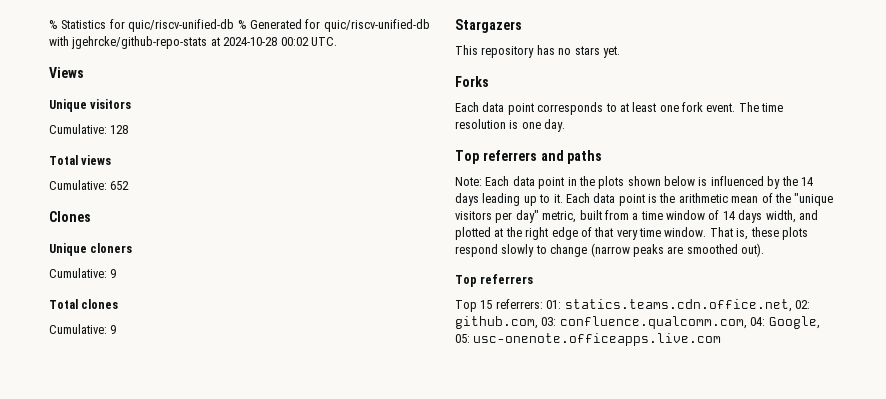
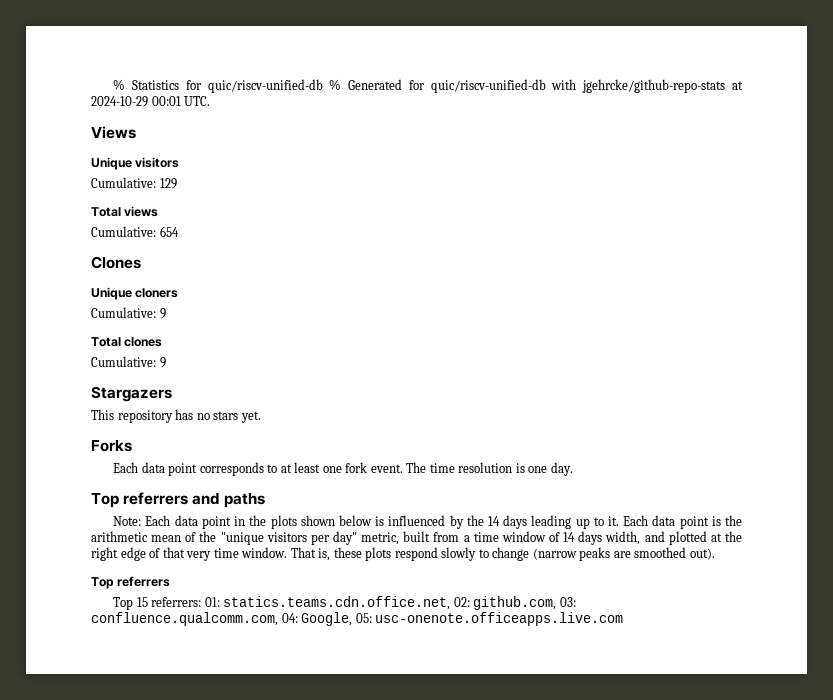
- % Statistics for quic/riscv-unified-db % Generated for quic/riscv-unified-db with jgehrcke/github-repo-stats at 2024-10-28 00:02 UTC.
+ % Statistics for quic/riscv-unified-db % Generated for quic/riscv-unified-db with jgehrcke/github-repo-stats at 2024-10-29 00:01 UTC.
- Cumulative: 128
+ Cumulative: 129
- Cumulative: 652
+ Cumulative: 654

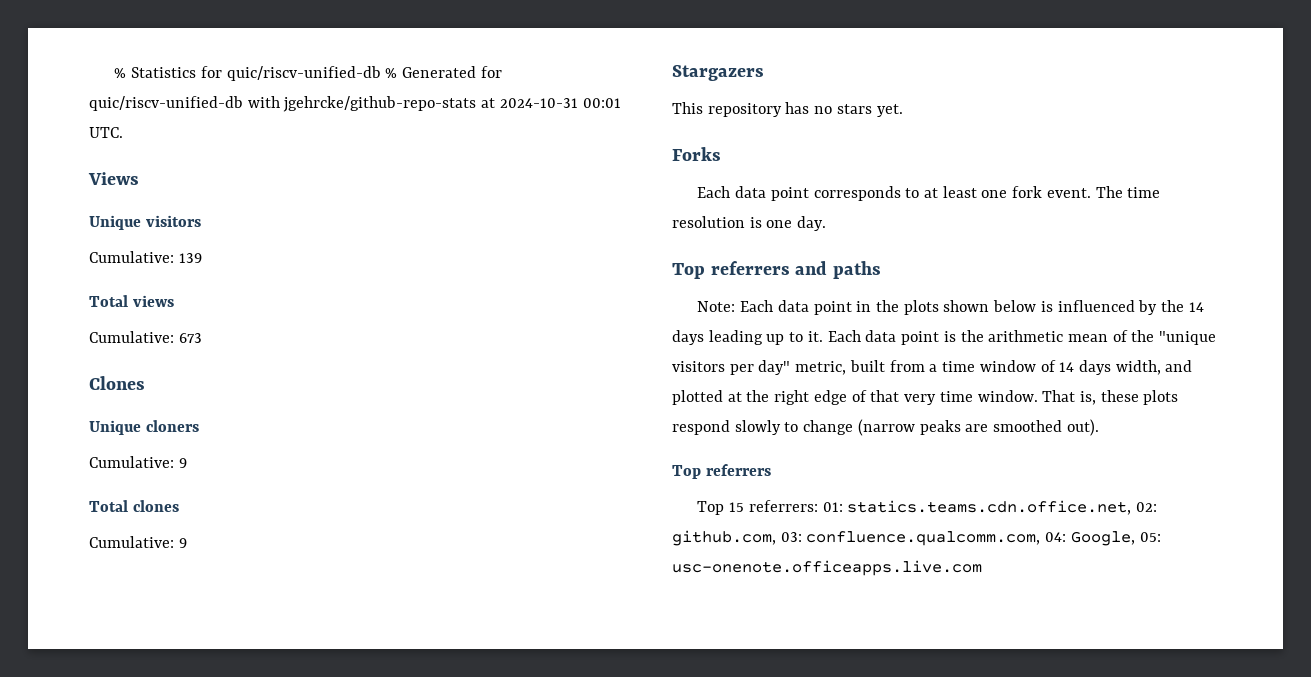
- % Statistics for quic/riscv-unified-db % Generated for quic/riscv-unified-db with jgehrcke/github-repo-stats at 2024-10-29 00:01 UTC.
+ % Statistics for quic/riscv-unified-db % Generated for quic/riscv-unified-db with jgehrcke/github-repo-stats at 2024-10-31 00:01 UTC.
- Cumulative: 129
+ Cumulative: 139
- Cumulative: 654
+ Cumulative: 673

